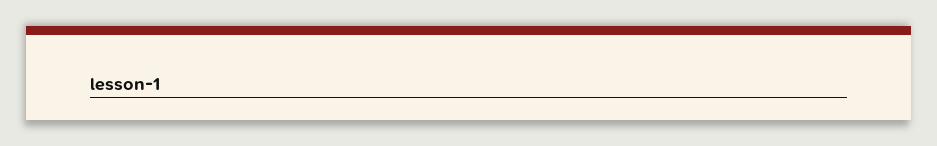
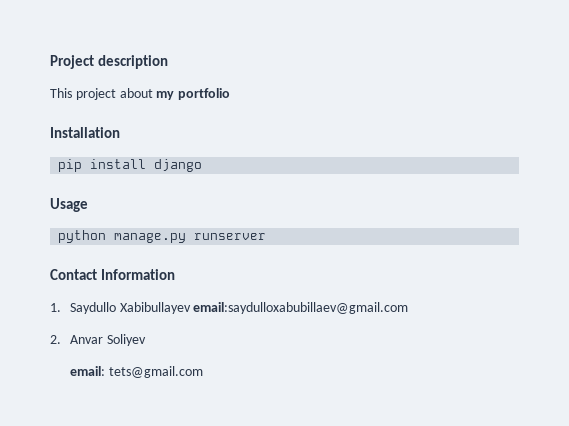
- lesson-1
+ Project description
+ This project about my portfolio
+ Installation
+ pip install django
+ Usage
+ python manage.py runserver
+ Contact Information
+ 1. Saydullo Xabibullayev email:saydulloxabubillaev@gmail.com
+ 2. Anvar Soliyev
+ email: tets@gmail.com

